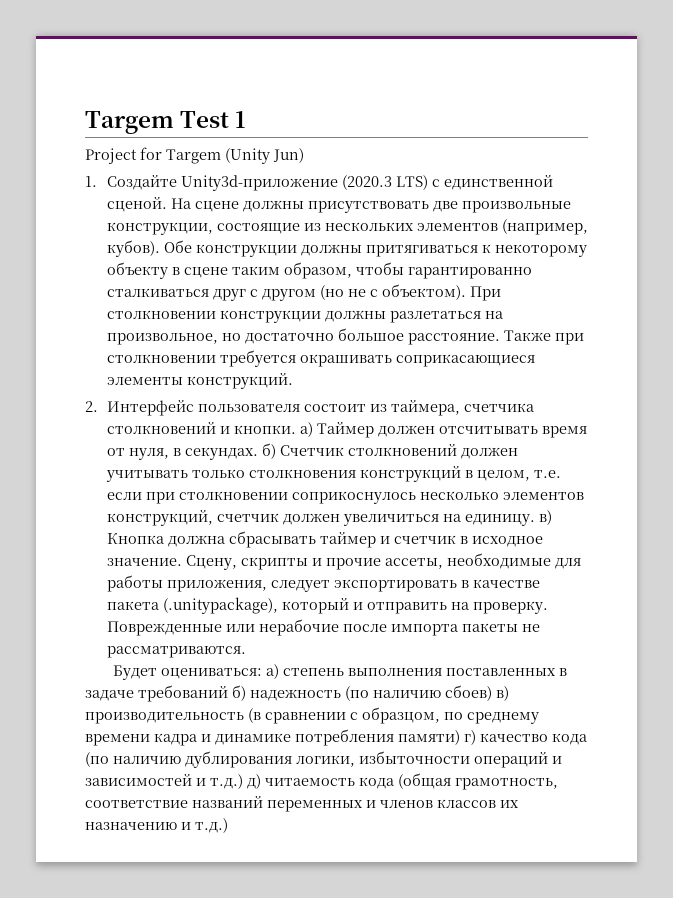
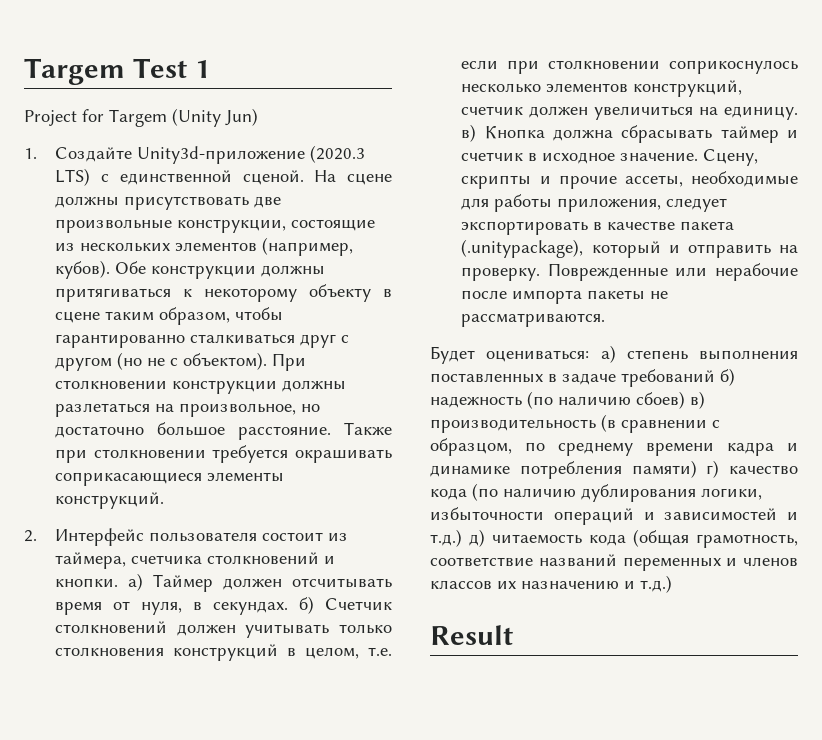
+ Result

